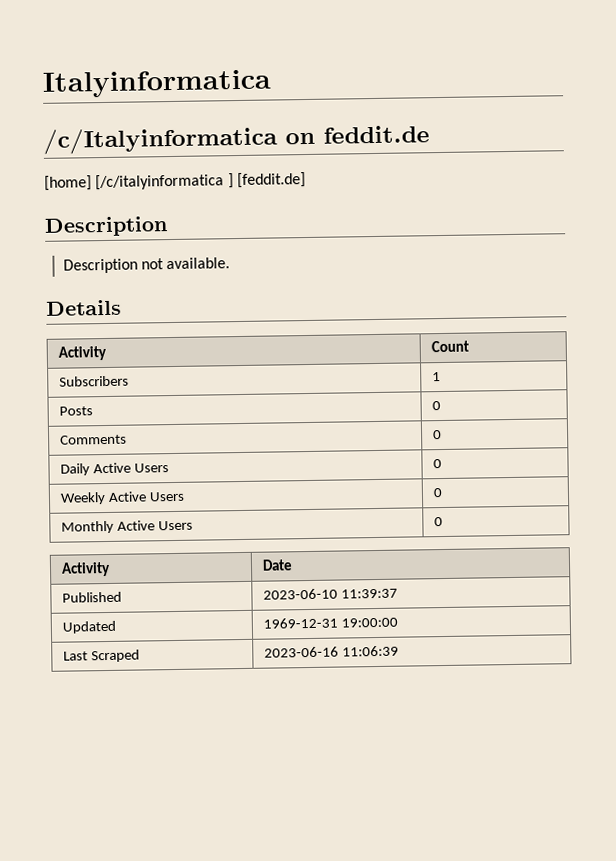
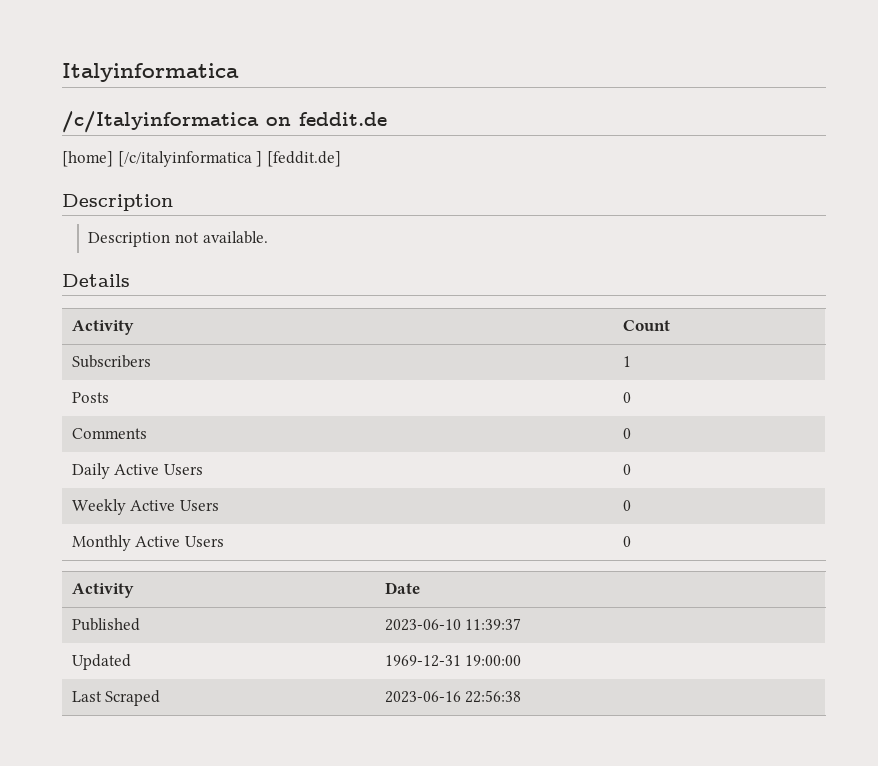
- Last Scraped | 2023-06-16 11:06:39
+ Last Scraped | 2023-06-16 22:56:38

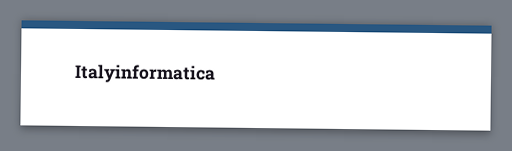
- /c/Italyinformatica on feddit.de
- [home] [/c/italyinformatica ] [feddit.de]
- Description
- Description not available.
- Details
- Activity | Count
- Subscribers | 1
- Posts | 0
- Comments | 0
- Daily Active Users | 0
- Weekly Active Users | 0
- Monthly Active Users | 0
- Activity | Date
- Published | 2023-06-10 11:39:37
- Updated | 1969-12-31 19:00:00
- Last Scraped | 2023-06-16 22:56:38

